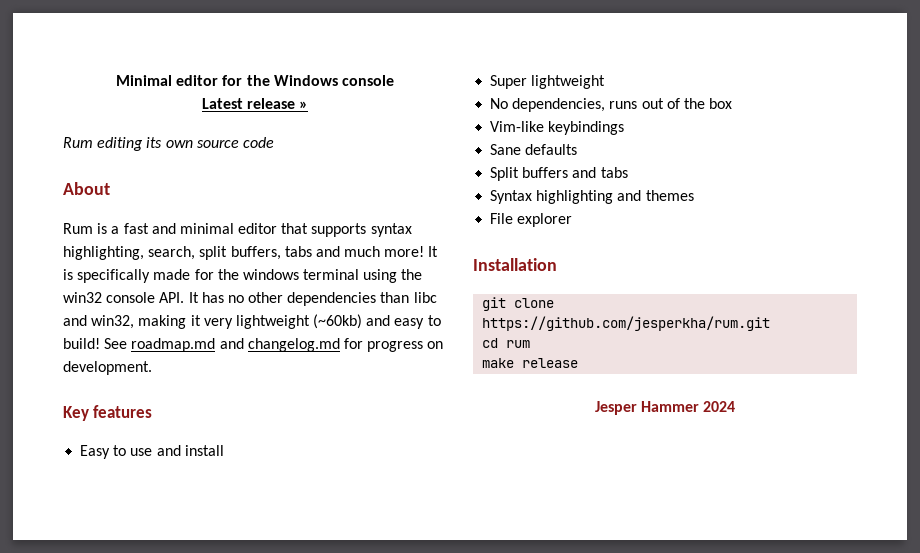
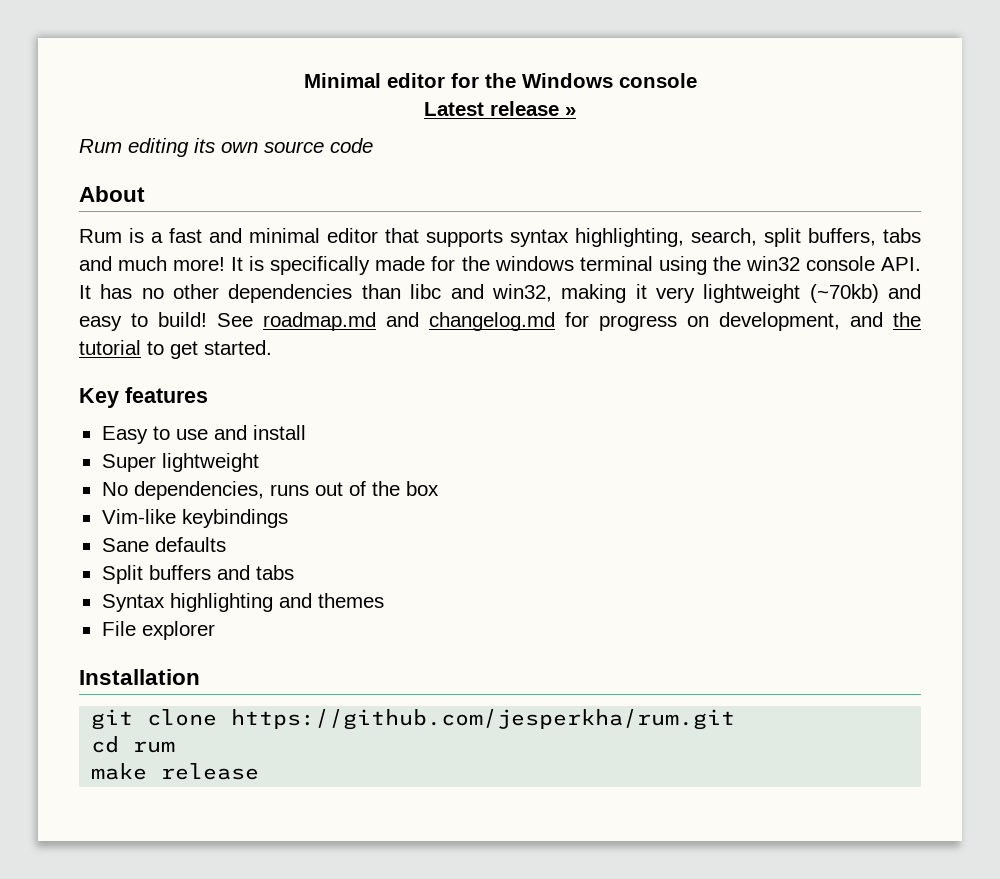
- It is specifically made for the windows terminal using the win32 console API. It has no other dependencies than libc and win32, making it very lightweight (~60kb) and easy to build!
+ It is specifically made for the windows terminal using the win32 console API. It has no other dependencies than libc and win32, making it very lightweight (~70kb) and easy to build!
- See roadmap.md and changelog.md for progress on development.
+ See roadmap.md and changelog.md for progress on development, and the tutorial to get started.
- Jesper Hammer 2024

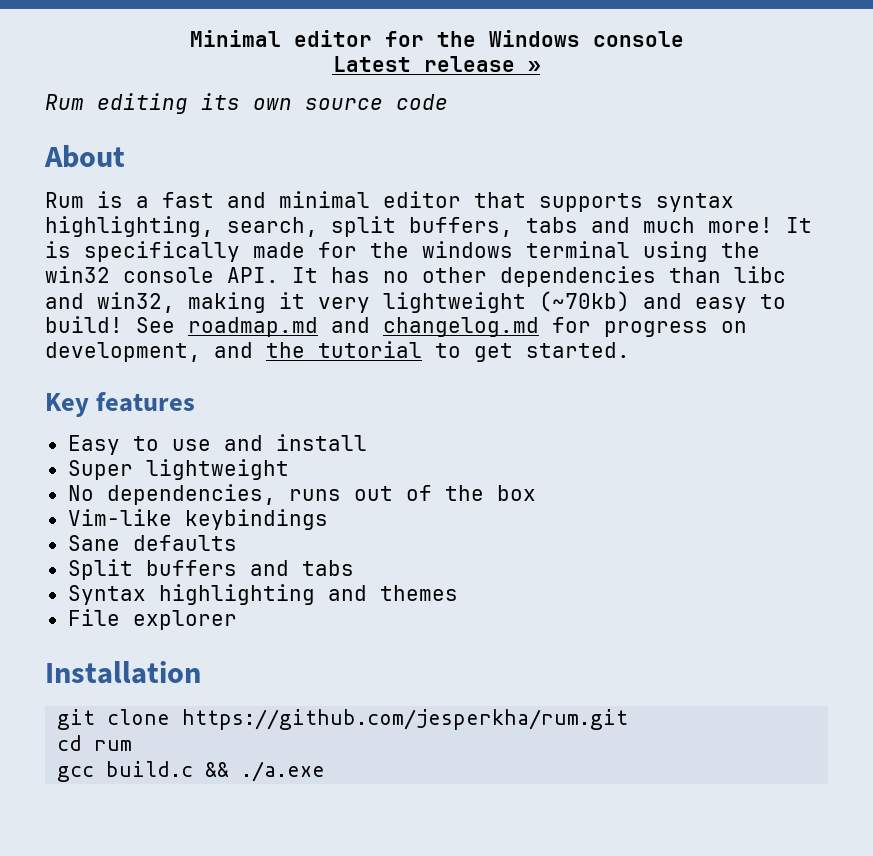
- make release
+ gcc build.c && ./a.exe

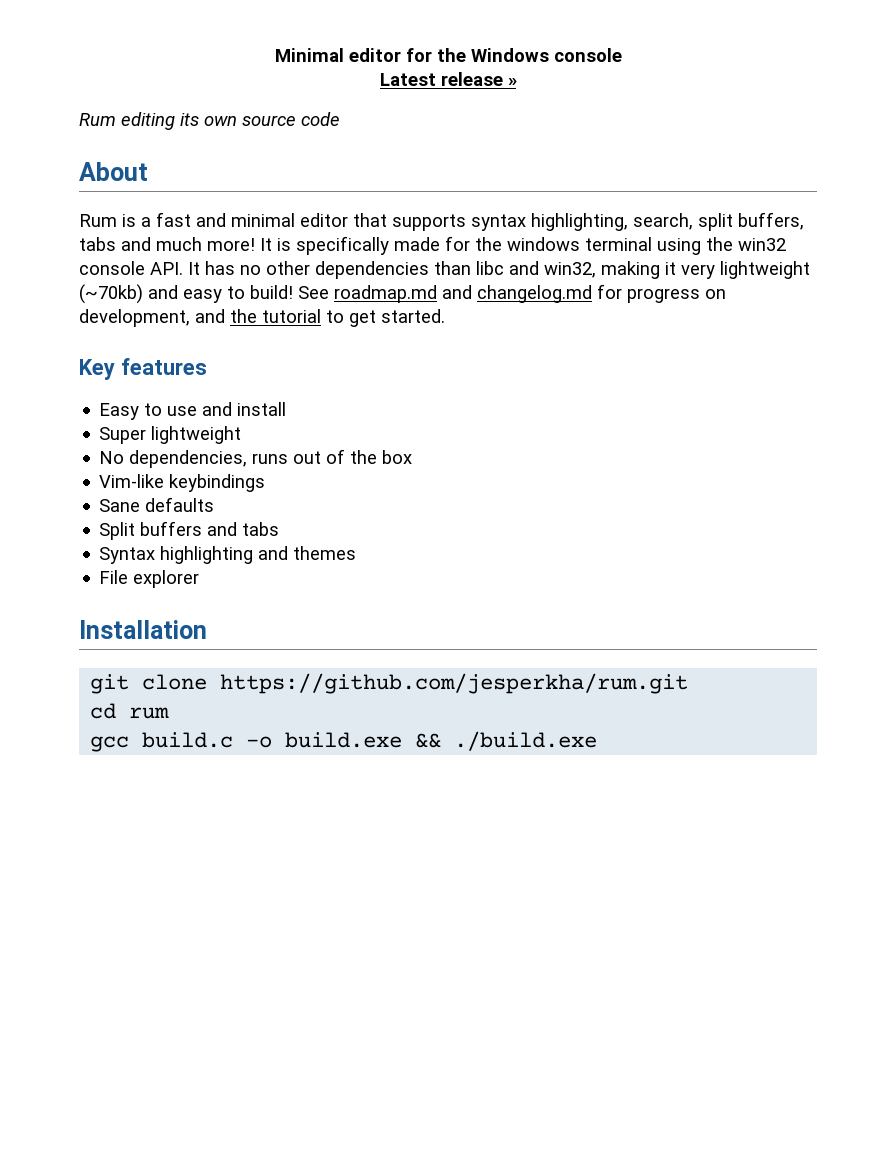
- gcc build.c && ./a.exe
+ gcc build.c -o build.exe && ./build.exe

